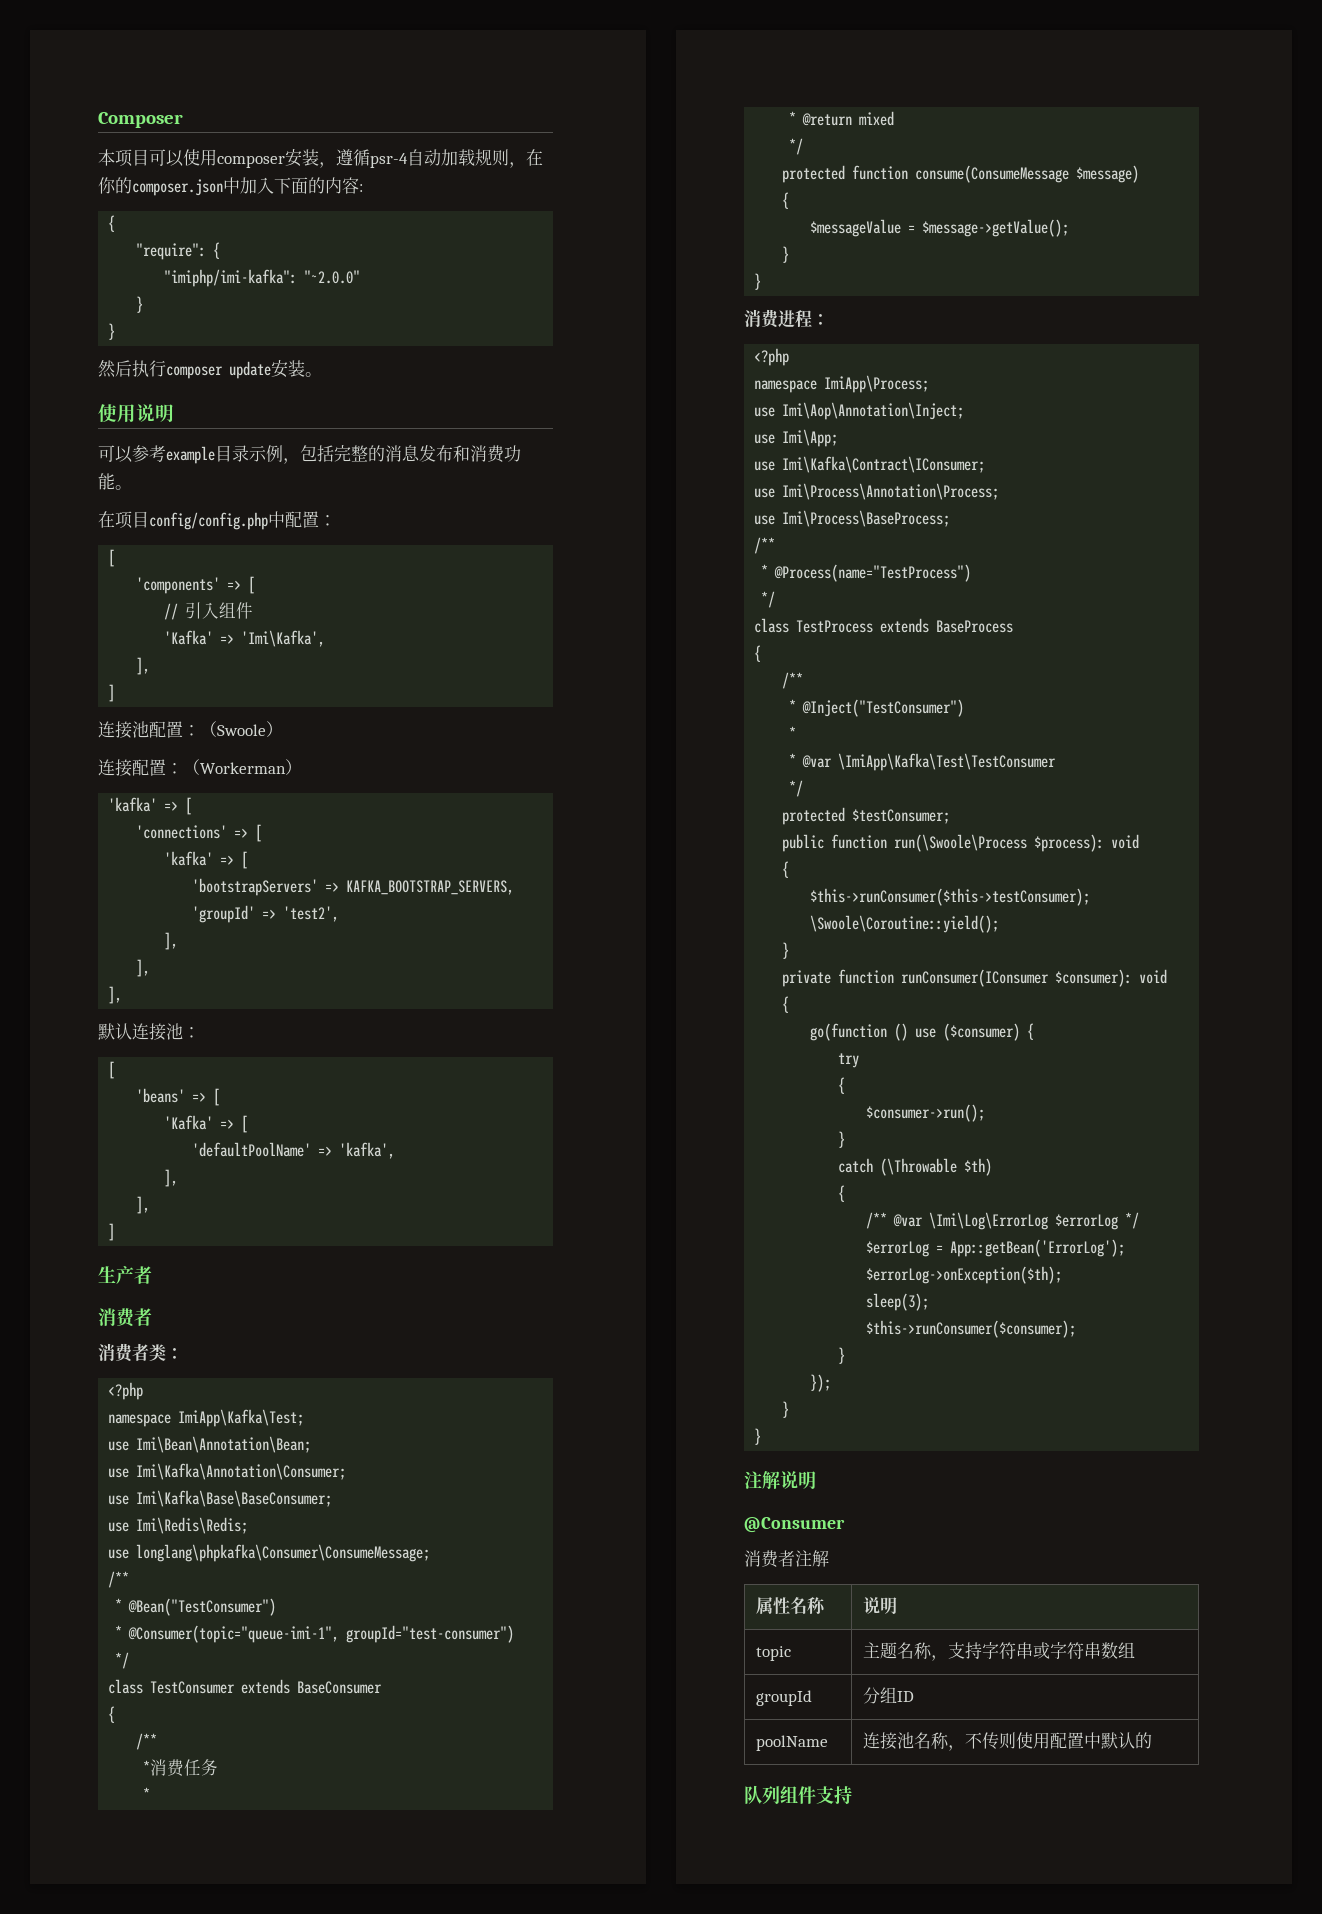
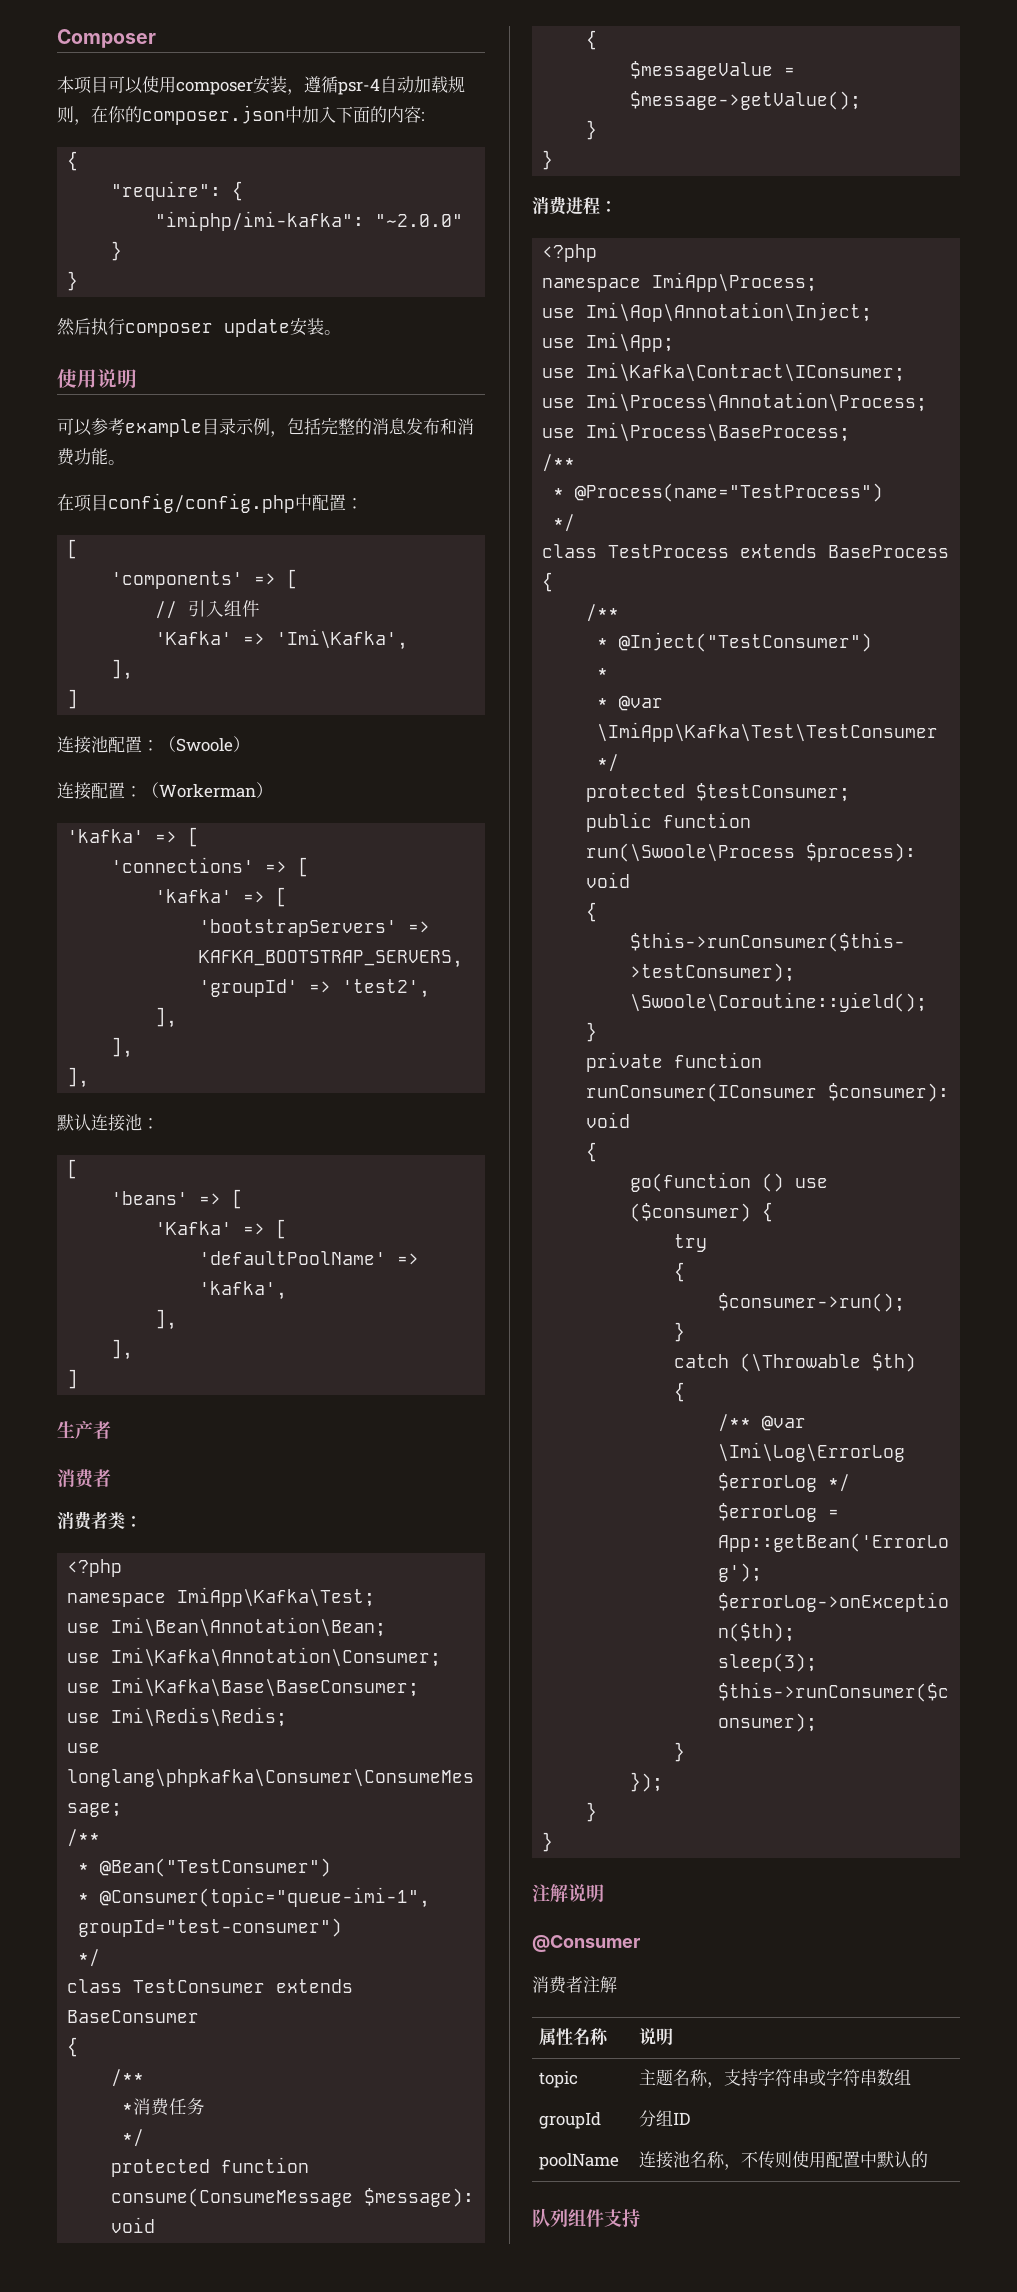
  *消费任务
- *
- * @return mixed
- protected function consume(ConsumeMessage $message)
+ protected function consume(ConsumeMessage $message): void

